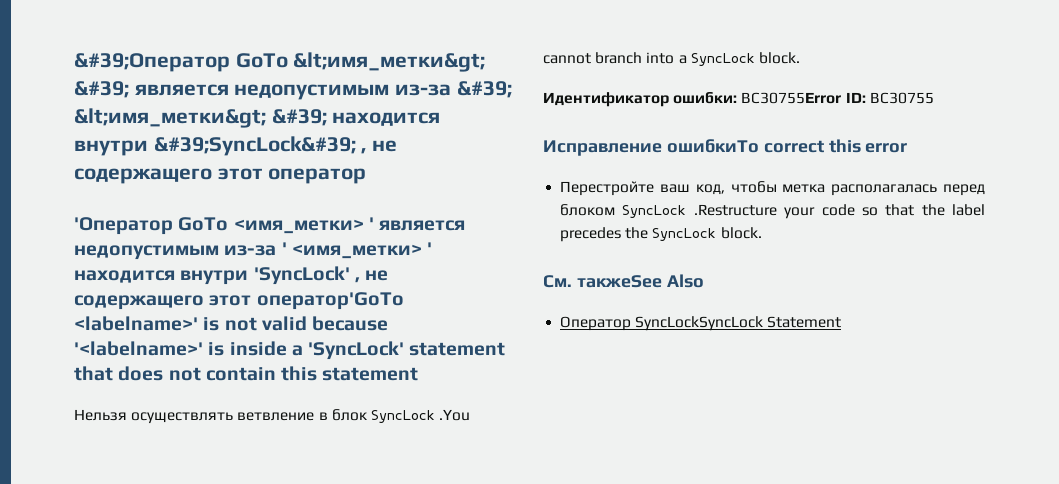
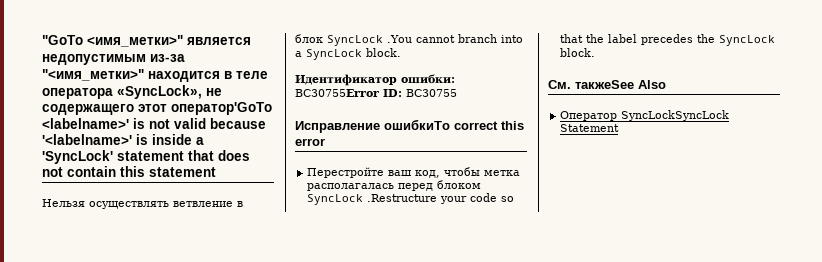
- &#39;Оператор GoTo &lt;имя_метки&gt; &#39; является недопустимым из-за &#39; &lt;имя_метки&gt; &#39; находится внутри &#39;SyncLock&#39; , не содержащего этот оператор
- 'Оператор GoTo <имя_метки> ' является недопустимым из-за ' <имя_метки> ' находится внутри 'SyncLock' , не содержащего этот оператор'GoTo <labelname>' is not valid because '<labelname>' is inside a 'SyncLock' statement that does not contain this statement
+ "GoTo <имя_метки>" является недопустимым из-за "<имя_метки>" находится в теле оператора «SyncLock», не содержащего этот оператор'GoTo <labelname>' is not valid because '<labelname>' is inside a 'SyncLock' statement that does not contain this statement

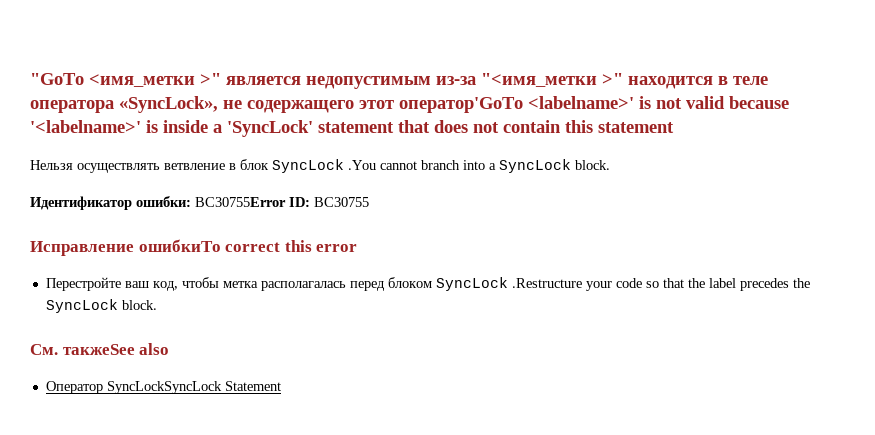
- "GoTo <имя_метки>" является недопустимым из-за "<имя_метки>" находится в теле оператора «SyncLock», не содержащего этот оператор'GoTo <labelname>' is not valid because '<labelname>' is inside a 'SyncLock' statement that does not contain this statement
+ "GoTo <имя_метки >" является недопустимым из-за "<имя_метки >" находится в теле оператора «SyncLock», не содержащего этот оператор'GoTo <labelname>' is not valid because '<labelname>' is inside a 'SyncLock' statement that does not contain this statement
- См. такжеSee Also
+ См. такжеSee also

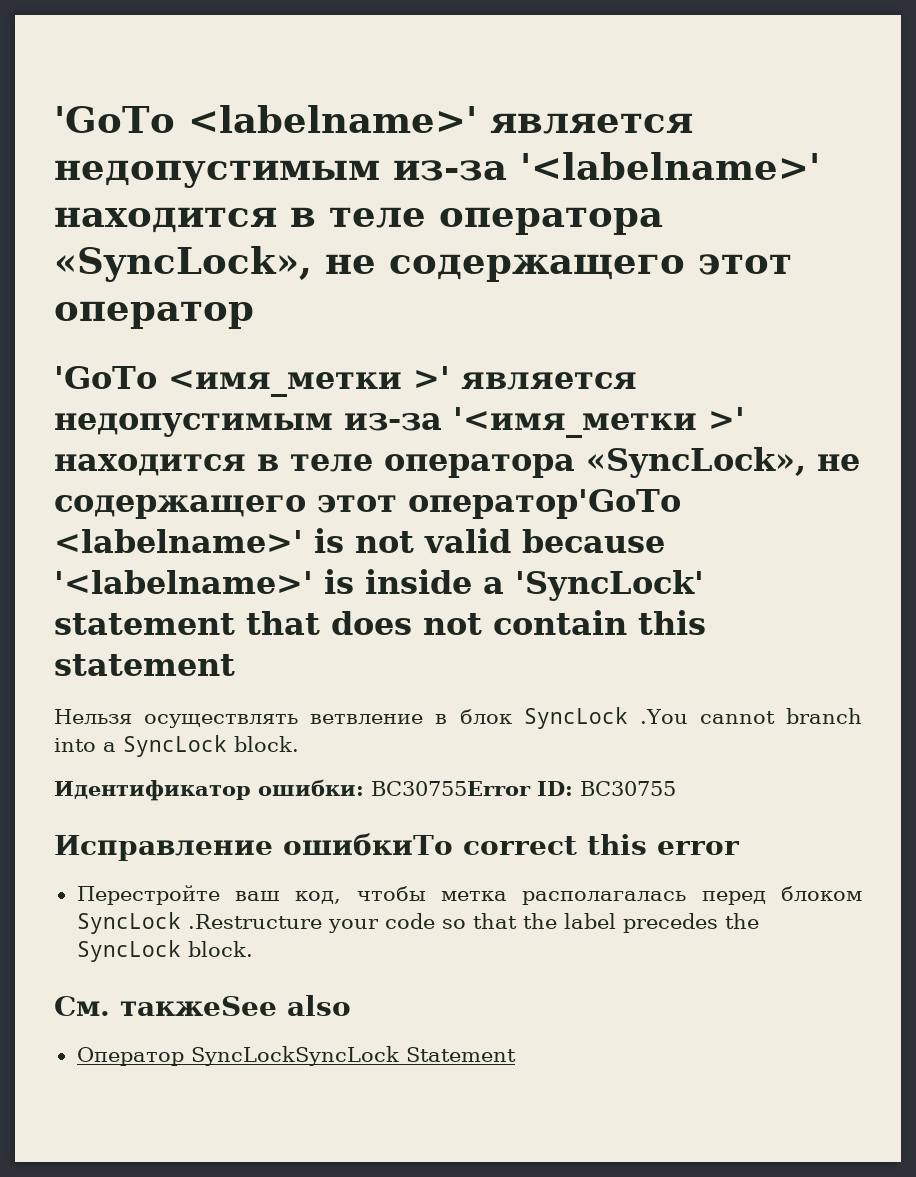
- "GoTo <имя_метки >" является недопустимым из-за "<имя_метки >" находится в теле оператора «SyncLock», не содержащего этот оператор'GoTo <labelname>' is not valid because '<labelname>' is inside a 'SyncLock' statement that does not contain this statement
+ 'GoTo <labelname>' является недопустимым из-за '<labelname>' находится в теле оператора «SyncLock», не содержащего этот оператор
+ 'GoTo <имя_метки >' является недопустимым из-за '<имя_метки >' находится в теле оператора «SyncLock», не содержащего этот оператор'GoTo <labelname>' is not valid because '<labelname>' is inside a 'SyncLock' statement that does not contain this statement

